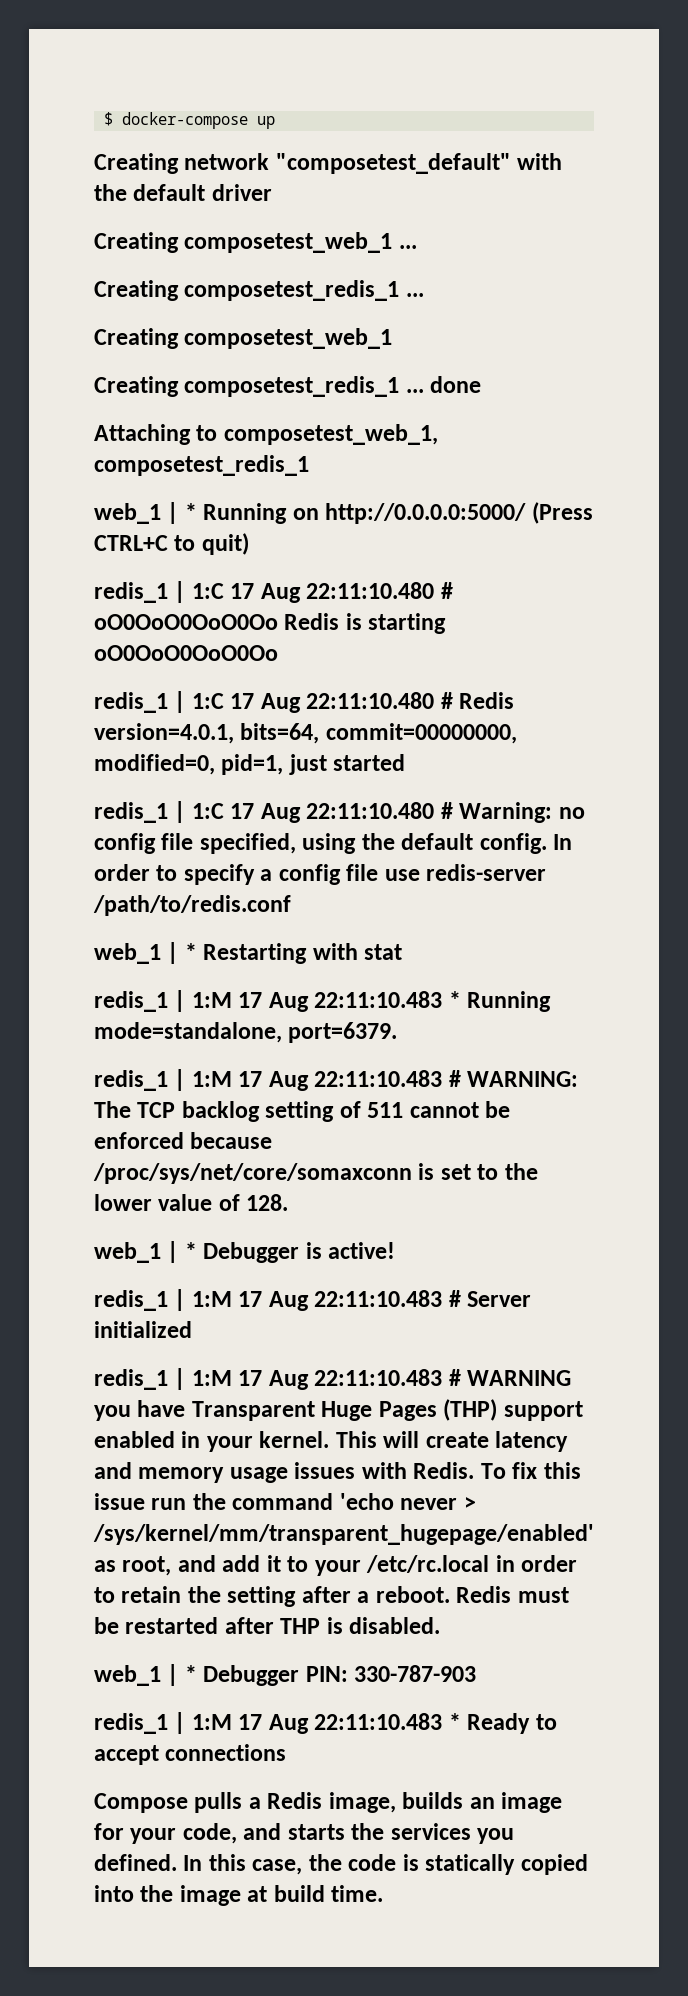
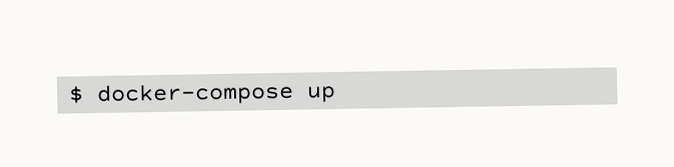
- Creating network "composetest_default" with the default driver
- Creating composetest_web_1 ...
- Creating composetest_redis_1 ...
- Creating composetest_web_1
- Creating composetest_redis_1 ... done
- Attaching to composetest_web_1, composetest_redis_1
- web_1 | * Running on http://0.0.0.0:5000/ (Press CTRL+C to quit)
- redis_1 | 1:C 17 Aug 22:11:10.480 # oO0OoO0OoO0Oo Redis is starting oO0OoO0OoO0Oo
- redis_1 | 1:C 17 Aug 22:11:10.480 # Redis version=4.0.1, bits=64, commit=00000000, modified=0, pid=1, just started
- redis_1 | 1:C 17 Aug 22:11:10.480 # Warning: no config file specified, using the default config. In order to specify a config file use redis-server /path/to/redis.conf
- web_1 | * Restarting with stat
- redis_1 | 1:M 17 Aug 22:11:10.483 * Running mode=standalone, port=6379.
- redis_1 | 1:M 17 Aug 22:11:10.483 # WARNING: The TCP backlog setting of 511 cannot be enforced because /proc/sys/net/core/somaxconn is set to the lower value of 128.
- web_1 | * Debugger is active!
- redis_1 | 1:M 17 Aug 22:11:10.483 # Server initialized
- redis_1 | 1:M 17 Aug 22:11:10.483 # WARNING you have Transparent Huge Pages (THP) support enabled in your kernel. This will create latency and memory usage issues with Redis. To fix this issue run the command 'echo never > /sys/kernel/mm/transparent_hugepage/enabled' as root, and add it to your /etc/rc.local in order to retain the setting after a reboot. Redis must be restarted after THP is disabled.
- web_1 | * Debugger PIN: 330-787-903
- redis_1 | 1:M 17 Aug 22:11:10.483 * Ready to accept connections
- Compose pulls a Redis image, builds an image for your code, and starts the services you defined. In this case, the code is statically copied into the image at build time.

